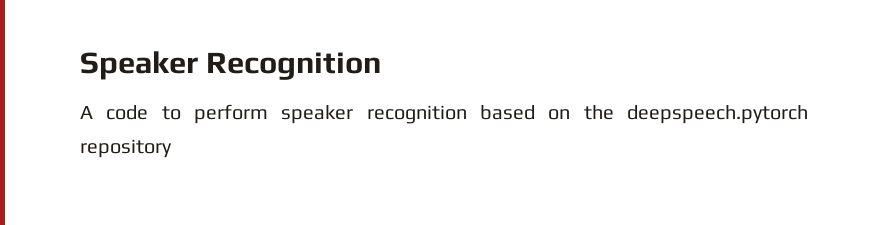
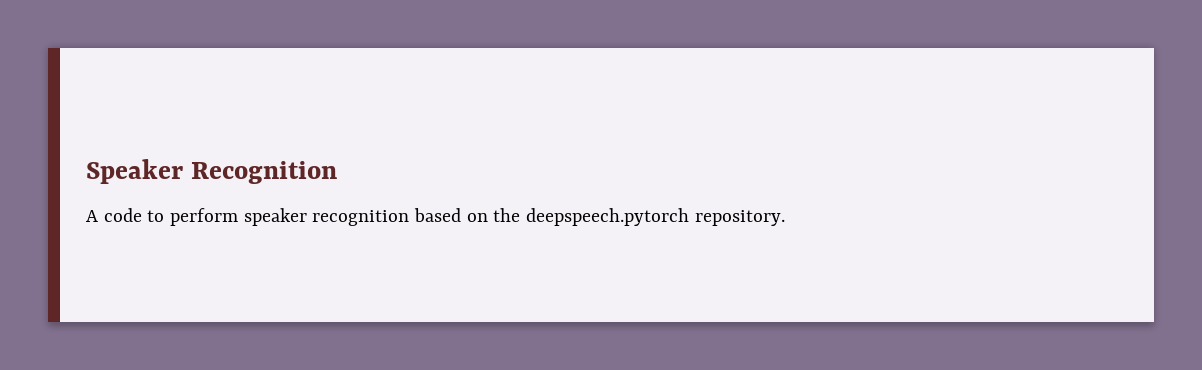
- A code to perform speaker recognition based on the deepspeech.pytorch repository
+ A code to perform speaker recognition based on the deepspeech.pytorch repository.

